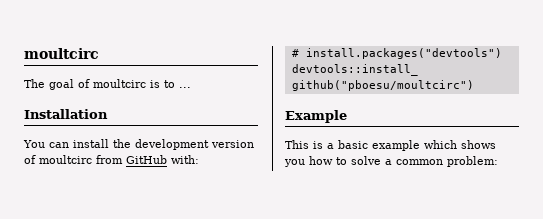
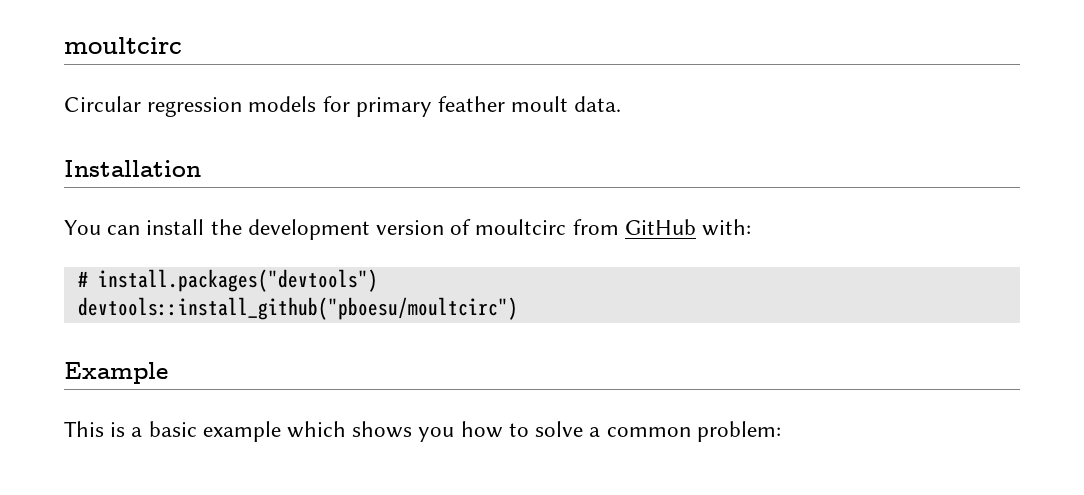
- The goal of moultcirc is to ...
+ Circular regression models for primary feather moult data.

